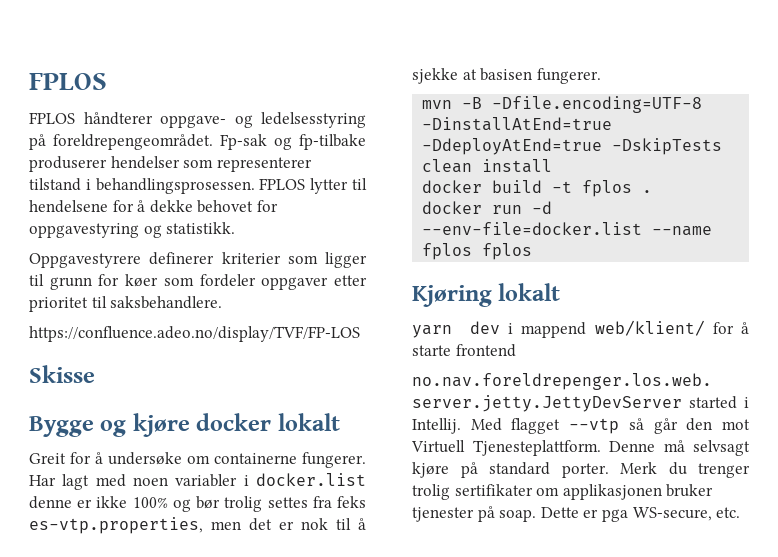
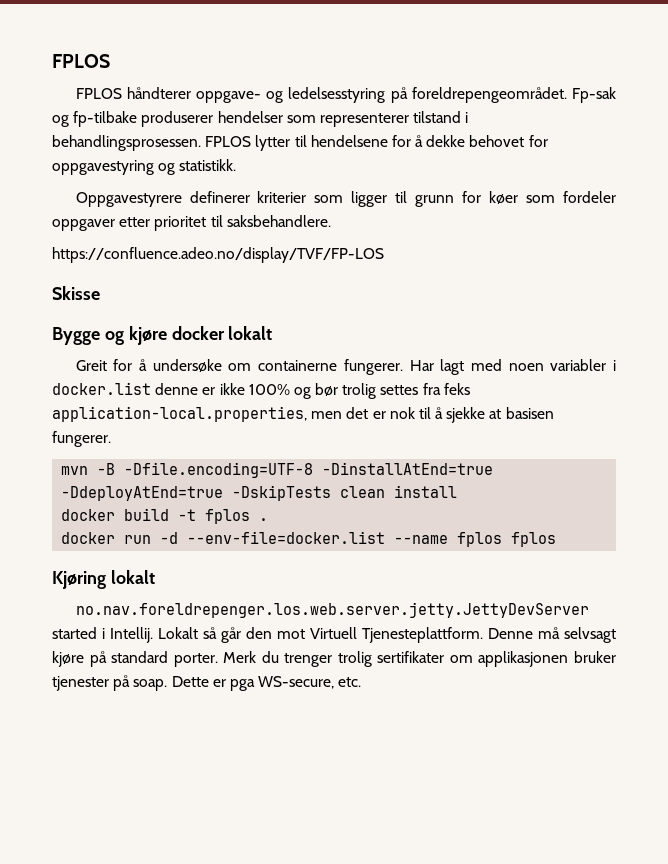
- Har lagt med noen variabler i docker.list denne er ikke 100% og bør trolig settes fra feks es-vtp.properties, men det er nok til å sjekke at basisen fungerer.
+ Har lagt med noen variabler i docker.list denne er ikke 100% og bør trolig settes fra feks application-local.properties, men det er nok til å sjekke at basisen fungerer.
- yarn dev i mappend web/klient/ for å starte frontend
- Med flagget --vtp så går den mot Virtuell Tjenesteplattform.
+ Lokalt så går den mot Virtuell Tjenesteplattform.

